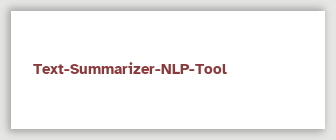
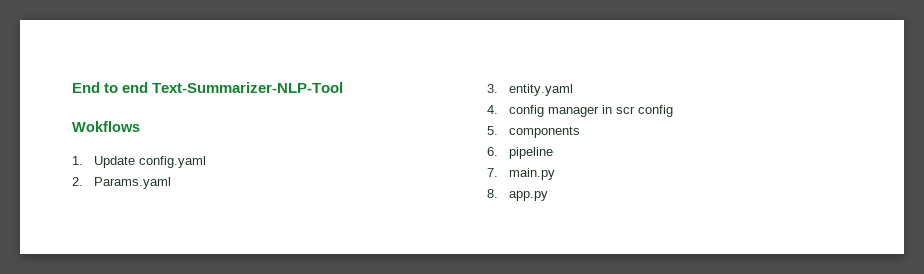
- Text-Summarizer-NLP-Tool
+ End to end Text-Summarizer-NLP-Tool
+ Wokflows
+ 1. Update config.yaml
+ 2. Params.yaml
+ 3. entity.yaml
+ 4. config manager in scr config
+ 5. components
+ 6. pipeline
+ 7. main.py
+ 8. app.py

